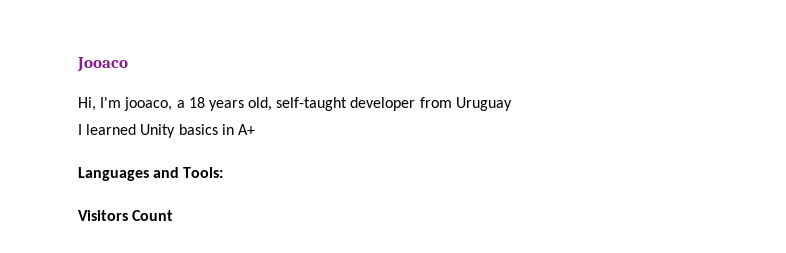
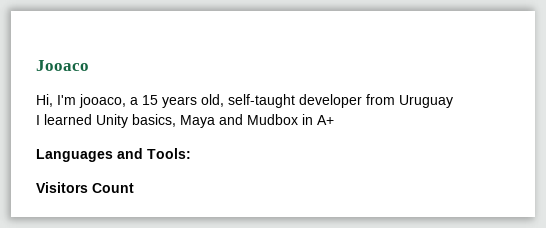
- Hi, I'm jooaco, a 18 years old, self-taught developer from Uruguay
+ Hi, I'm jooaco, a 15 years old, self-taught developer from Uruguay
- I learned Unity basics in A+
+ I learned Unity basics, Maya and Mudbox in A+

